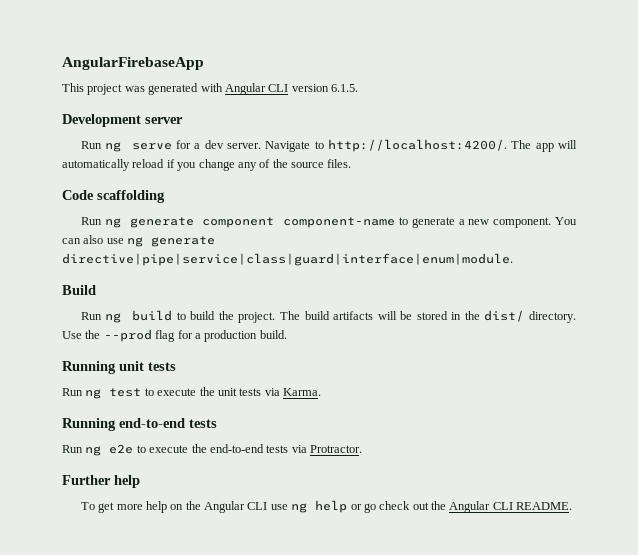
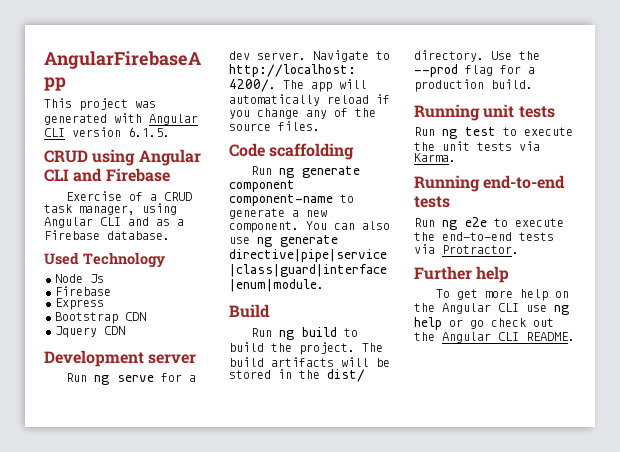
+ CRUD using Angular CLI and Firebase
+ Exercise of a CRUD task manager, using Angular CLI and as a Firebase database.
+ Used Technology
+ Node Js
+ Firebase
+ Express
+ Bootstrap CDN
+ Jquery CDN

